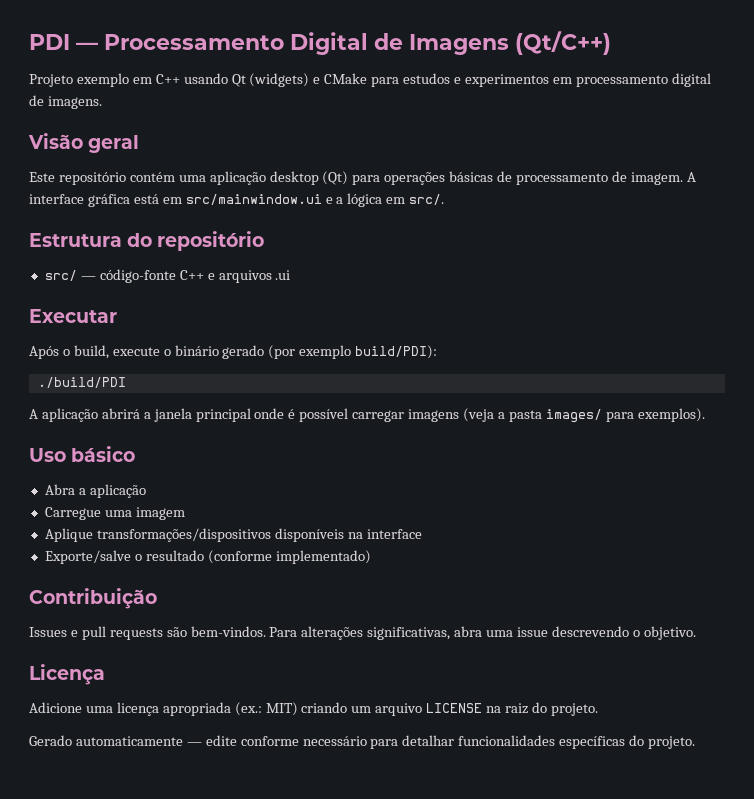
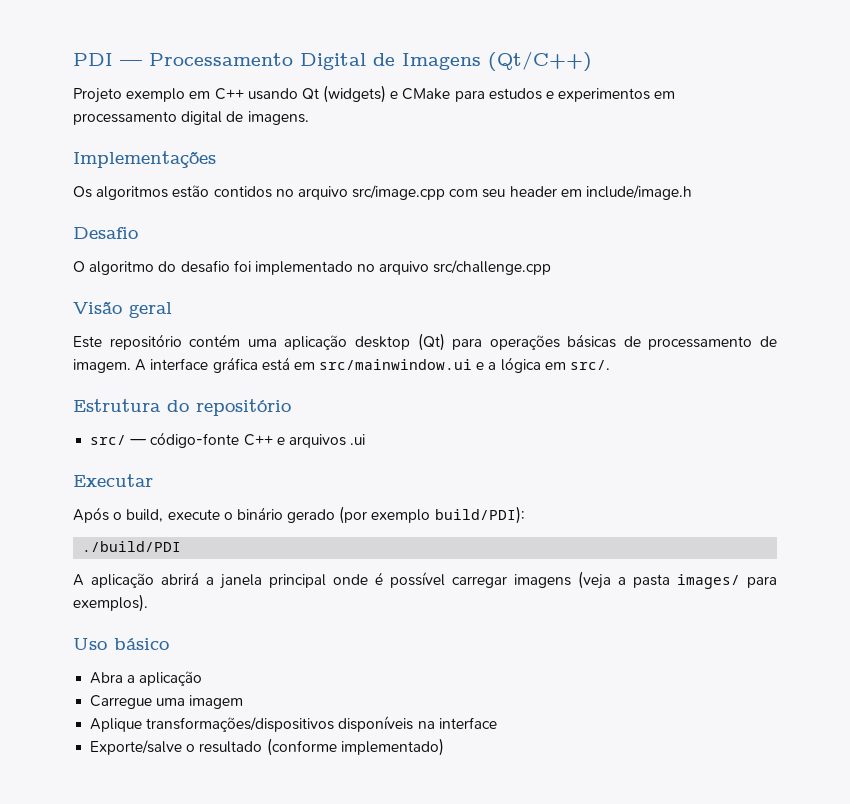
+ Implementações
+ Os algoritmos estão contidos no arquivo src/image.cpp com seu header em include/image.h
+ Desafio
+ O algoritmo do desafio foi implementado no arquivo src/challenge.cpp
- Contribuição
- Issues e pull requests são bem-vindos. Para alterações significativas, abra uma issue descrevendo o objetivo.
- Licença
- Adicione uma licença apropriada (ex.: MIT) criando um arquivo LICENSE na raiz do projeto.
- Gerado automaticamente — edite conforme necessário para detalhar funcionalidades específicas do projeto.

